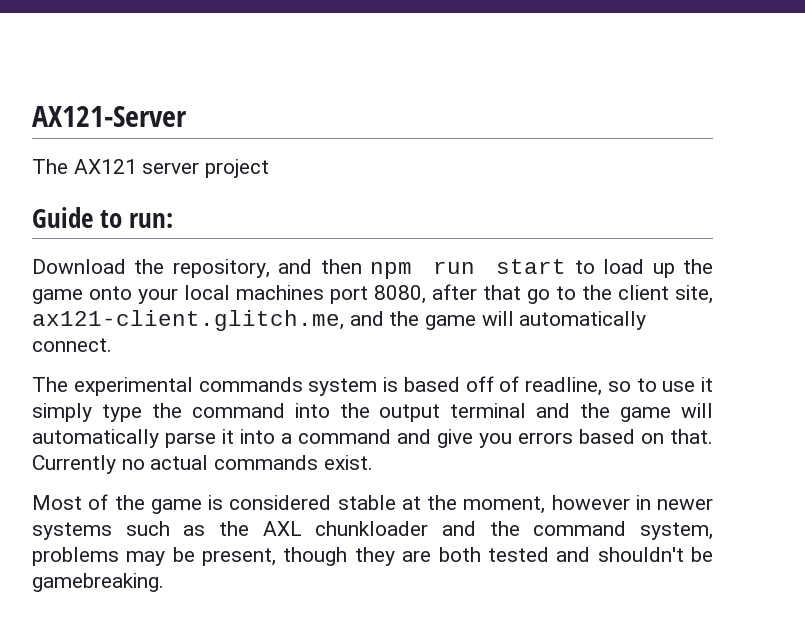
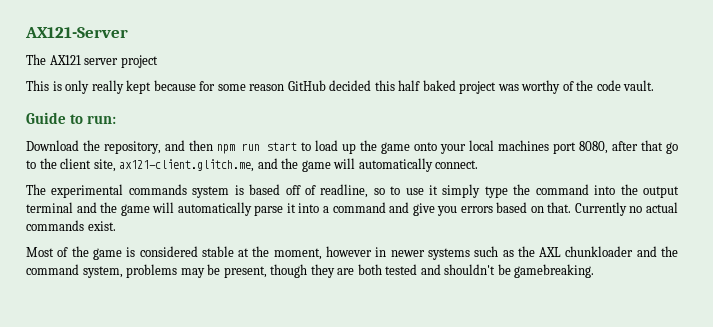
+ This is only really kept because for some reason GitHub decided this half baked project was worthy of the code vault.

